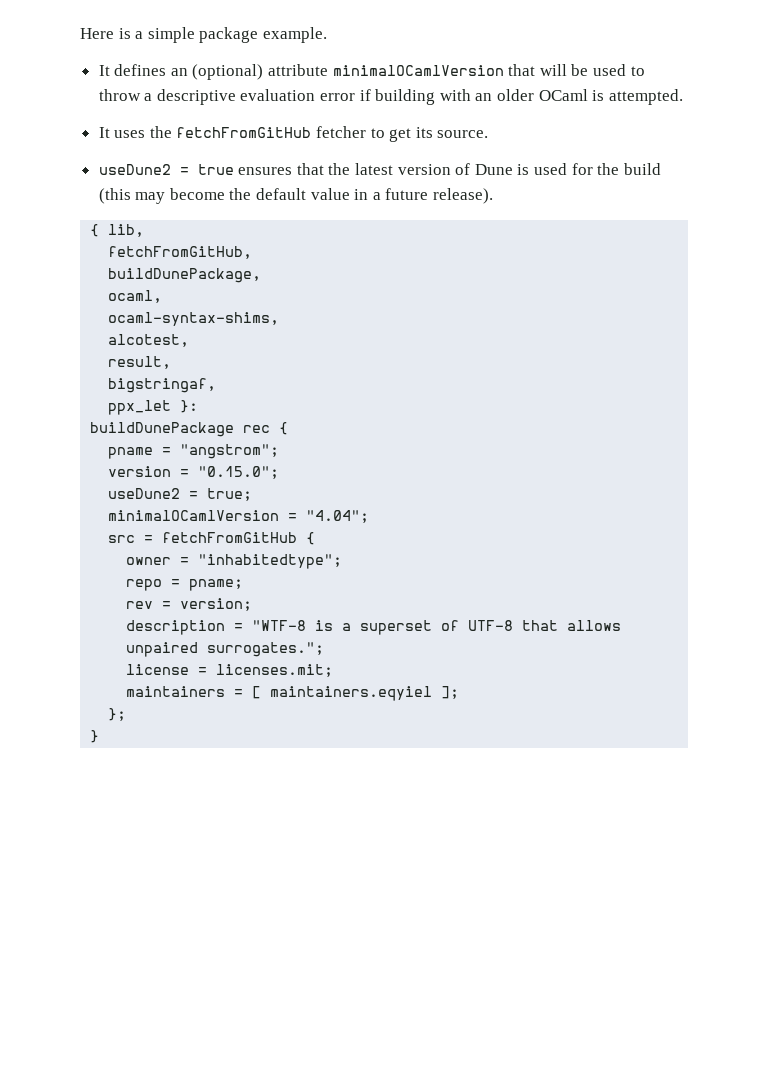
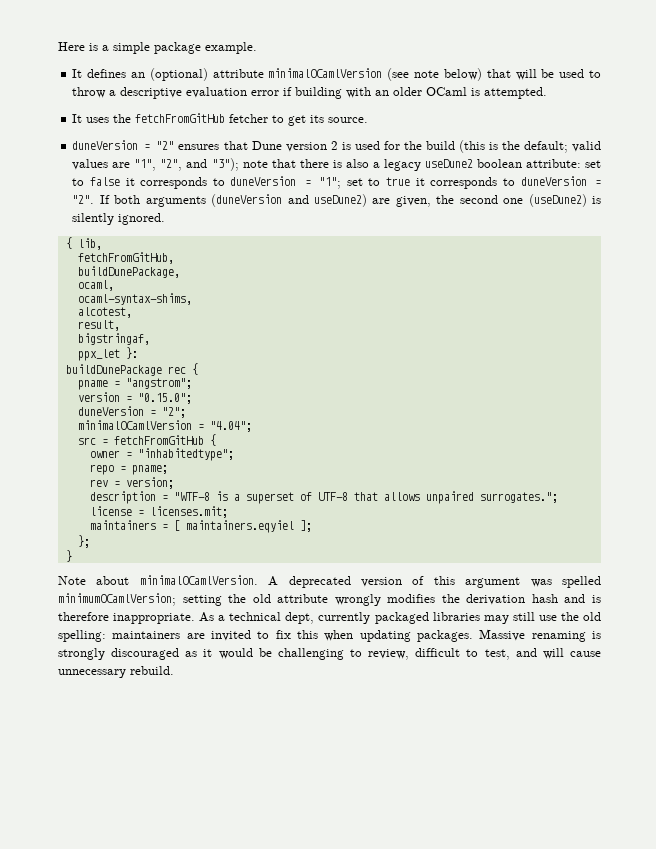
- It defines an (optional) attribute minimalOCamlVersion that will be used to throw a descriptive evaluation error if building with an older OCaml is attempted.
+ It defines an (optional) attribute minimalOCamlVersion (see note below) that will be used to throw a descriptive evaluation error if building with an older OCaml is attempted.
- useDune2 = true ensures that the latest version of Dune is used for the build (this may become the default value in a future release).
+ duneVersion = "2" ensures that Dune version 2 is used for the build (this is the default; valid values are "1", "2", and "3"); note that there is also a legacy useDune2 boolean attribute: set to false it corresponds to duneVersion = "1"; set to true it corresponds to duneVersion = "2". If both arguments (duneVersion and useDune2) are given, the second one (useDune2) is silently ignored.
- useDune2 = true;
+ duneVersion = "2";
+ Note about minimalOCamlVersion. A deprecated version of this argument was spelled minimumOCamlVersion; setting the old attribute wrongly modifies the derivation hash and is therefore inappropriate. As a technical dept, currently packaged libraries may still use the old spelling: maintainers are invited to fix this when updating packages. Massive renaming is strongly discouraged as it would be challenging to review, difficult to test, and will cause unnecessary rebuild.

